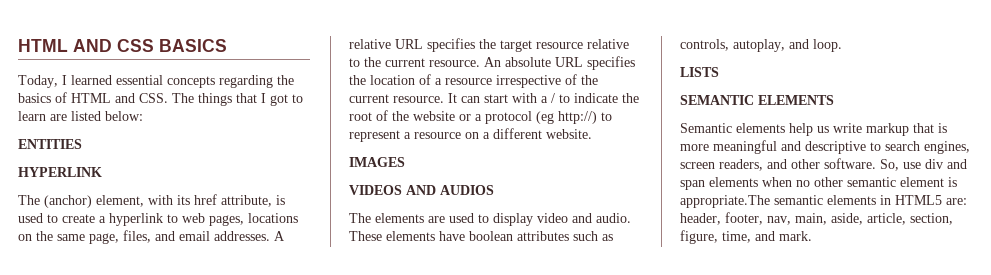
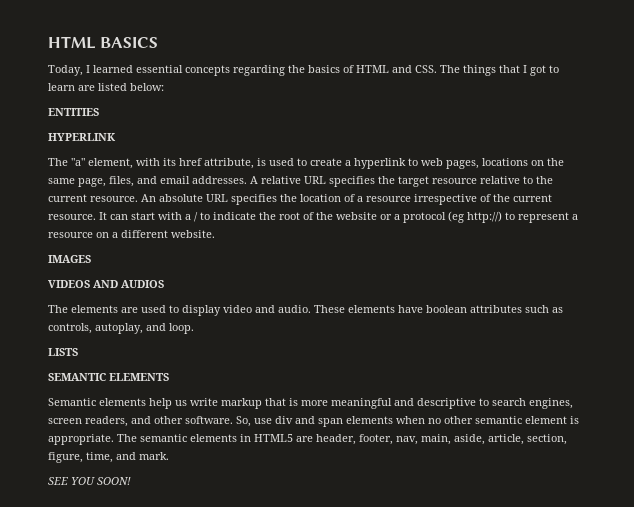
- HTML AND CSS BASICS
+ HTML BASICS
- The (anchor) element, with its href attribute, is used to create a hyperlink to web pages, locations on the same page, files, and email addresses.
+ The "a" element, with its href attribute, is used to create a hyperlink to web pages, locations on the same page, files, and email addresses.
- So, use div and span elements when no other semantic element is appropriate.The semantic elements in HTML5 are: header, footer, nav, main, aside, article, section, figure, time, and mark.
+ So, use div and span elements when no other semantic element is appropriate. The semantic elements in HTML5 are header, footer, nav, main, aside, article, section, figure, time, and mark.
+ SEE YOU SOON!

